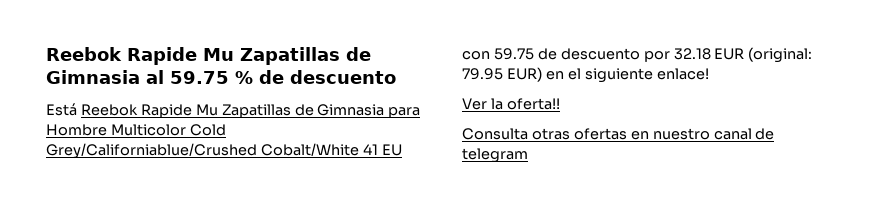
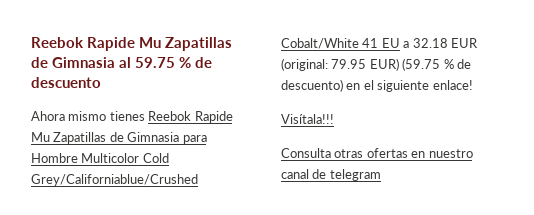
- Está Reebok Rapide Mu Zapatillas de Gimnasia para Hombre Multicolor Cold Grey/Californiablue/Crushed Cobalt/White 41 EU con 59.75 de descuento por 32.18 EUR (original: 79.95 EUR) en el siguiente enlace!
+ Ahora mismo tienes Reebok Rapide Mu Zapatillas de Gimnasia para Hombre Multicolor Cold Grey/Californiablue/Crushed Cobalt/White 41 EU a 32.18 EUR (original: 79.95 EUR) (59.75 % de descuento) en el siguiente enlace!
- Ver la oferta!!
+ Visítala!!!

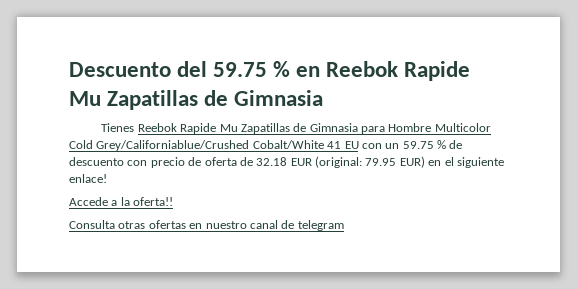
- Reebok Rapide Mu Zapatillas de Gimnasia al 59.75 % de descuento
- Ahora mismo tienes Reebok Rapide Mu Zapatillas de Gimnasia para Hombre Multicolor Cold Grey/Californiablue/Crushed Cobalt/White 41 EU a 32.18 EUR (original: 79.95 EUR) (59.75 % de descuento) en el siguiente enlace!
+ Descuento del 59.75 % en Reebok Rapide Mu Zapatillas de Gimnasia
+ Tienes Reebok Rapide Mu Zapatillas de Gimnasia para Hombre Multicolor Cold Grey/Californiablue/Crushed Cobalt/White 41 EU con un 59.75 % de descuento con precio de oferta de 32.18 EUR (original: 79.95 EUR) en el siguiente enlace!
- Visítala!!!
+ Accede a la oferta!!

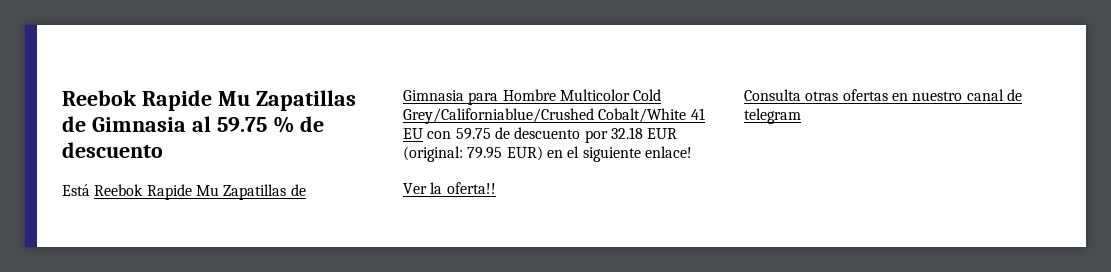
- Descuento del 59.75 % en Reebok Rapide Mu Zapatillas de Gimnasia
- Tienes Reebok Rapide Mu Zapatillas de Gimnasia para Hombre Multicolor Cold Grey/Californiablue/Crushed Cobalt/White 41 EU con un 59.75 % de descuento con precio de oferta de 32.18 EUR (original: 79.95 EUR) en el siguiente enlace!
+ Reebok Rapide Mu Zapatillas de Gimnasia al 59.75 % de descuento
+ Está Reebok Rapide Mu Zapatillas de Gimnasia para Hombre Multicolor Cold Grey/Californiablue/Crushed Cobalt/White 41 EU con 59.75 de descuento por 32.18 EUR (original: 79.95 EUR) en el siguiente enlace!
- Accede a la oferta!!
+ Ver la oferta!!

